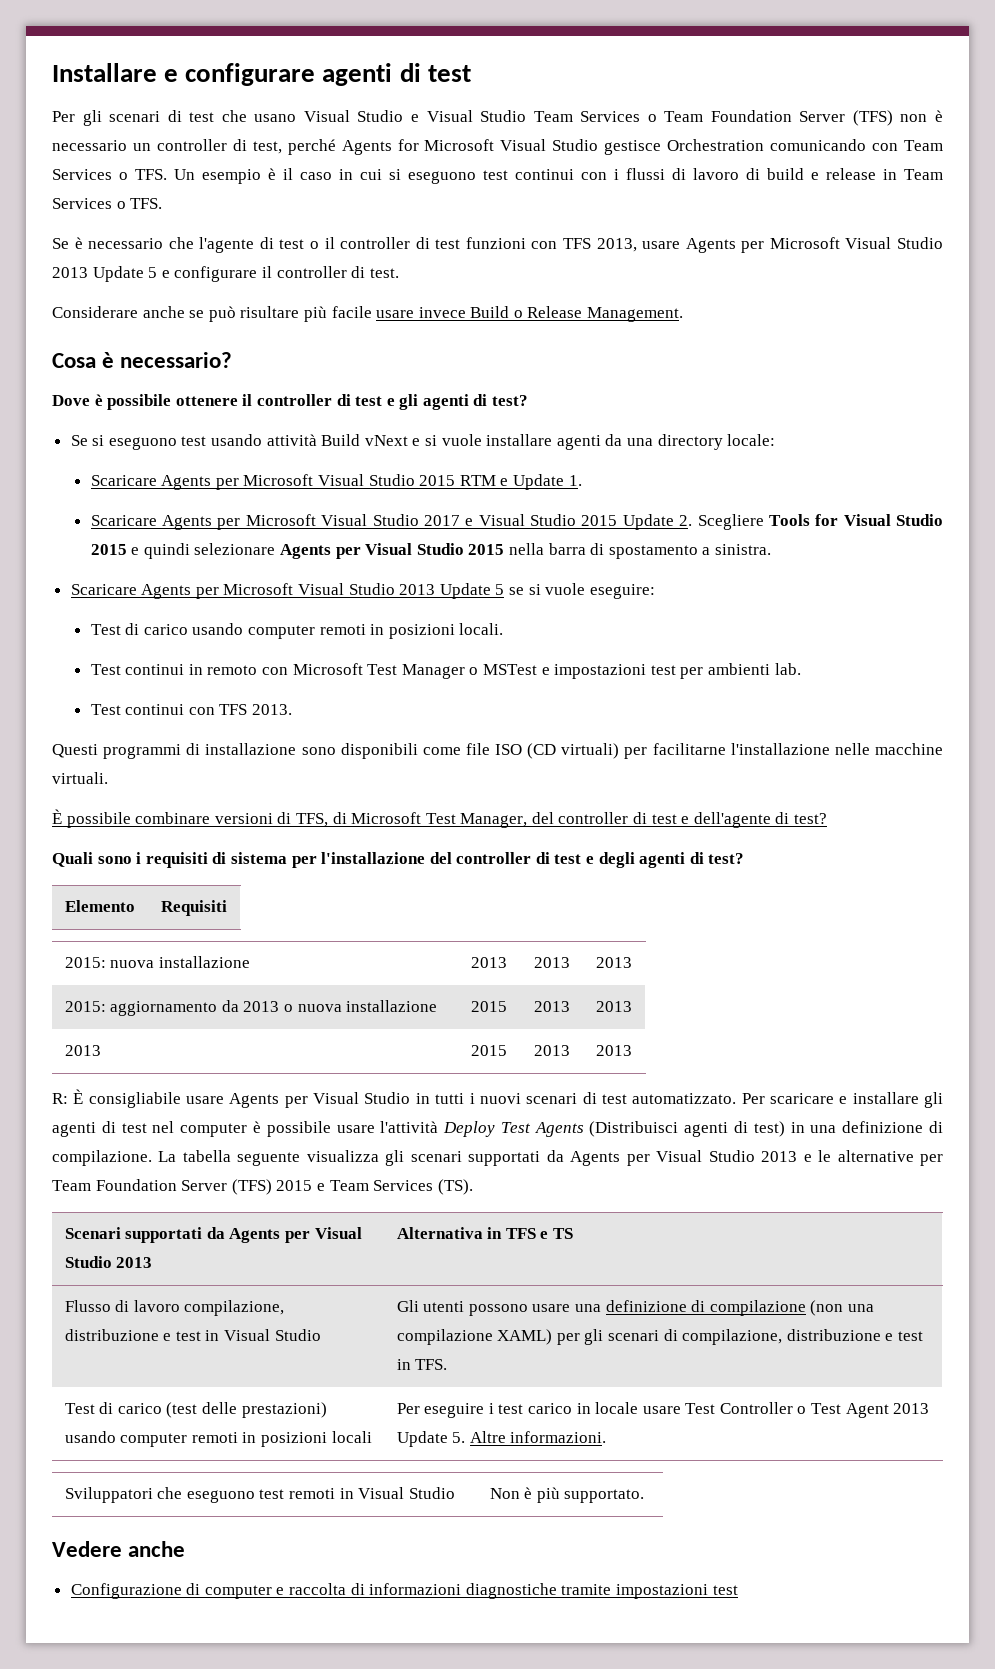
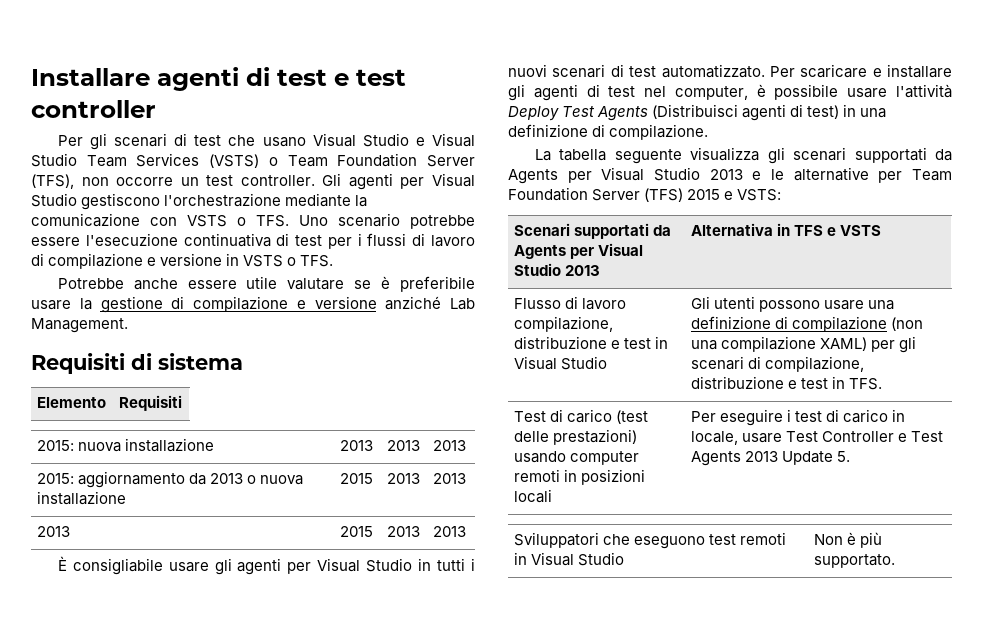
- Installare e configurare agenti di test
+ Installare agenti di test e test controller
- Per gli scenari di test che usano Visual Studio e Visual Studio Team Services o Team Foundation Server (TFS) non è necessario un controller di test, perché Agents for Microsoft Visual Studio gestisce Orchestration comunicando con Team Services o TFS. Un esempio è il caso in cui si eseguono test continui con i flussi di lavoro di build e release in Team Services o TFS.
- Se è necessario che l'agente di test o il controller di test funzioni con TFS 2013, usare Agents per Microsoft Visual Studio 2013 Update 5 e configurare il controller di test.
- Considerare anche se può risultare più facile usare invece Build o Release Management.
- Cosa è necessario?
- Dove è possibile ottenere il controller di test e gli agenti di test?
- Se si eseguono test usando attività Build vNext e si vuole installare agenti da una directory locale:
- Scaricare Agents per Microsoft Visual Studio 2015 RTM e Update 1.
- Scaricare Agents per Microsoft Visual Studio 2017 e Visual Studio 2015 Update 2. Scegliere Tools for Visual Studio 2015 e quindi selezionare Agents per Visual Studio 2015 nella barra di spostamento a sinistra.
- Scaricare Agents per Microsoft Visual Studio 2013 Update 5 se si vuole eseguire:
- Test di carico usando computer remoti in posizioni locali.
- Test continui in remoto con Microsoft Test Manager o MSTest e impostazioni test per ambienti lab.
- Test continui con TFS 2013.
- Questi programmi di installazione sono disponibili come file ISO (CD virtuali) per facilitarne l'installazione nelle macchine virtuali.
- È possibile combinare versioni di TFS, di Microsoft Test Manager, del controller di test e dell'agente di test?
- Quali sono i requisiti di sistema per l'installazione del controller di test e degli agenti di test?
+ Per gli scenari di test che usano Visual Studio e Visual Studio Team Services (VSTS) o Team Foundation Server (TFS), non occorre un test controller. Gli agenti per Visual Studio gestiscono l'orchestrazione mediante la comunicazione con VSTS o TFS. Uno scenario potrebbe essere l'esecuzione continuativa di test per i flussi di lavoro di compilazione e versione in VSTS o TFS.
+ Potrebbe anche essere utile valutare se è preferibile usare la gestione di compilazione e versione anziché Lab Management.
+ Requisiti di sistema
- R: È consigliabile usare Agents per Visual Studio in tutti i nuovi scenari di test automatizzato.
+ È consigliabile usare gli agenti per Visual Studio in tutti i nuovi scenari di test automatizzato.
- Per scaricare e installare gli agenti di test nel computer è possibile usare l'attività Deploy Test Agents (Distribuisci agenti di test) in una definizione di compilazione. La tabella seguente visualizza gli scenari supportati da Agents per Visual Studio 2013 e le alternative per Team Foundation Server (TFS) 2015 e Team Services (TS).
+ Per scaricare e installare gli agenti di test nel computer, è possibile usare l'attività Deploy Test Agents (Distribuisci agenti di test) in una definizione di compilazione.
+ La tabella seguente visualizza gli scenari supportati da Agents per Visual Studio 2013 e le alternative per Team Foundation Server (TFS) 2015 e VSTS:
- Scenari supportati da Agents per Visual Studio 2013 | Alternativa in TFS e TS
+ Scenari supportati da Agents per Visual Studio 2013 | Alternativa in TFS e VSTS
- Test di carico (test delle prestazioni) usando computer remoti in posizioni locali | Per eseguire i test carico in locale usare Test Controller o Test Agent 2013 Update 5. Altre informazioni.
+ Test di carico (test delle prestazioni) usando computer remoti in posizioni locali | Per eseguire i test di carico in locale, usare Test Controller e Test Agents 2013 Update 5.
- Vedere anche
- Configurazione di computer e raccolta di informazioni diagnostiche tramite impostazioni test

